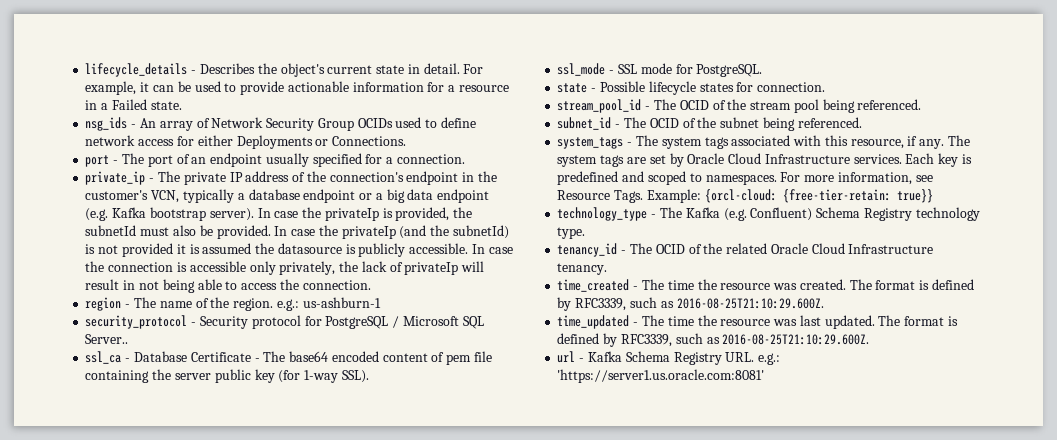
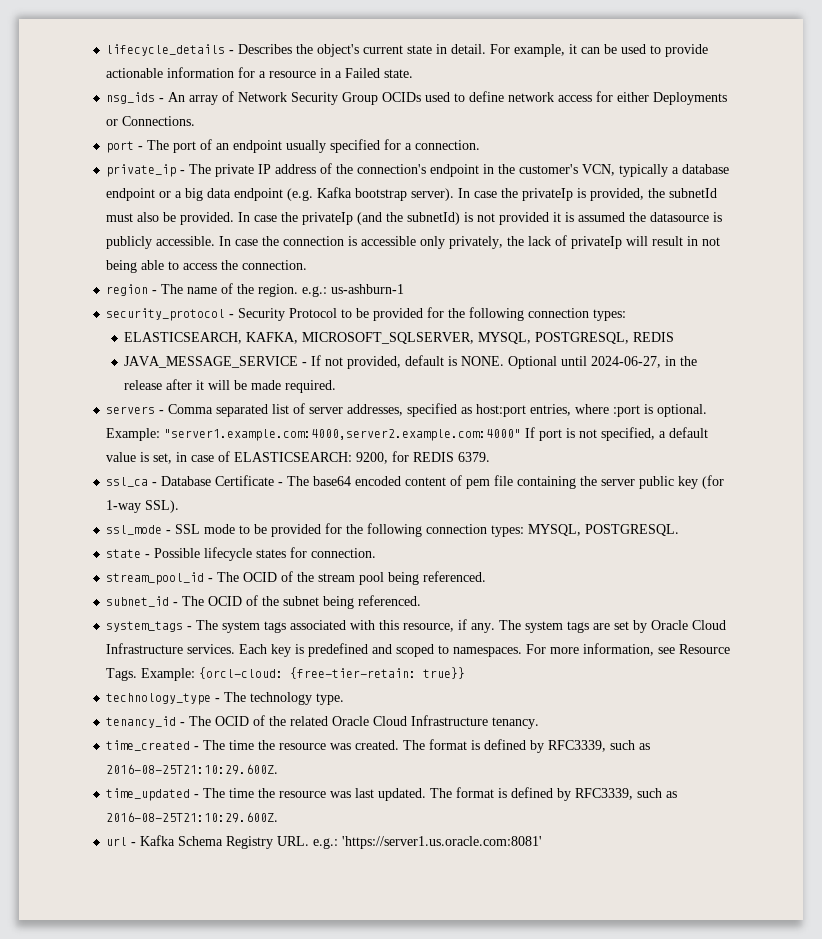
- security_protocol - Security protocol for PostgreSQL / Microsoft SQL Server..
+ security_protocol - Security Protocol to be provided for the following connection types:
+ ELASTICSEARCH, KAFKA, MICROSOFT_SQLSERVER, MYSQL, POSTGRESQL, REDIS
+ JAVA_MESSAGE_SERVICE - If not provided, default is NONE. Optional until 2024-06-27, in the release after it will be made required.
+ servers - Comma separated list of server addresses, specified as host:port entries, where :port is optional. Example: "server1.example.com:4000,server2.example.com:4000" If port is not specified, a default value is set, in case of ELASTICSEARCH: 9200, for REDIS 6379.
- ssl_mode - SSL mode for PostgreSQL.
+ ssl_mode - SSL mode to be provided for the following connection types: MYSQL, POSTGRESQL.
- technology_type - The Kafka (e.g. Confluent) Schema Registry technology type.
+ technology_type - The technology type.

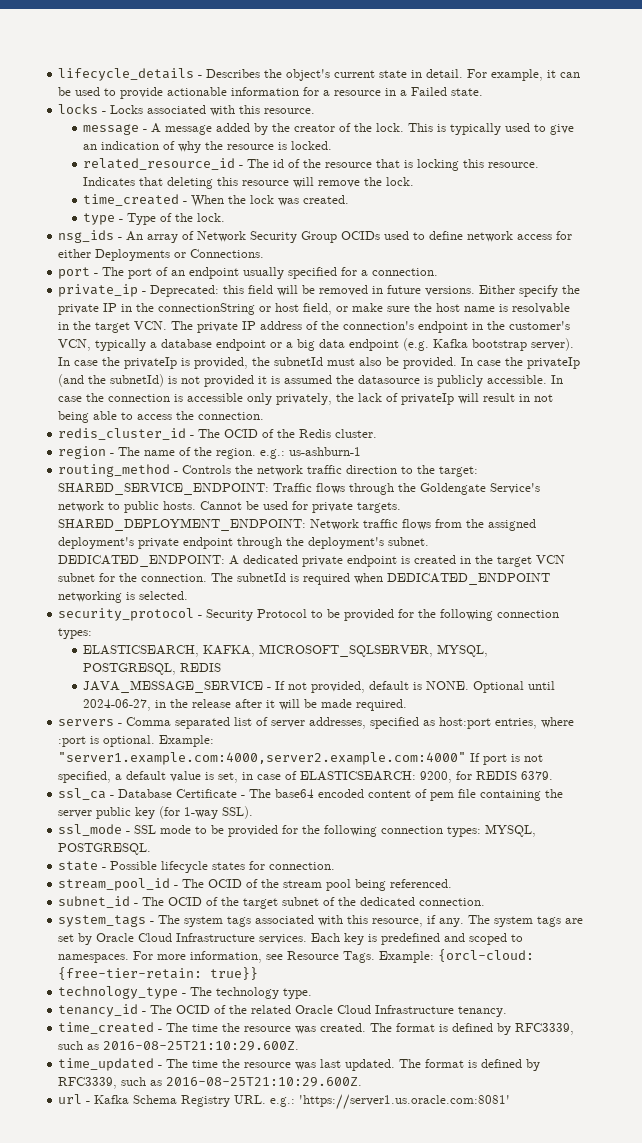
+ locks - Locks associated with this resource.
+ message - A message added by the creator of the lock. This is typically used to give an indication of why the resource is locked.
+ related_resource_id - The id of the resource that is locking this resource. Indicates that deleting this resource will remove the lock.
+ time_created - When the lock was created.
+ type - Type of the lock.
- private_ip - The private IP address of the connection's endpoint in the customer's VCN, typically a database endpoint or a big data endpoint (e.g. Kafka bootstrap server).
+ private_ip - Deprecated: this field will be removed in future versions. Either specify the private IP in the connectionString or host field, or make sure the host name is resolvable in the target VCN. The private IP address of the connection's endpoint in the customer's VCN, typically a database endpoint or a big data endpoint (e.g. Kafka bootstrap server).
+ redis_cluster_id - The OCID of the Redis cluster.
+ routing_method - Controls the network traffic direction to the target: SHARED_SERVICE_ENDPOINT: Traffic flows through the Goldengate Service's network to public hosts. Cannot be used for private targets. SHARED_DEPLOYMENT_ENDPOINT: Network traffic flows from the assigned deployment's private endpoint through the deployment's subnet. DEDICATED_ENDPOINT: A dedicated private endpoint is created in the target VCN subnet for the connection. The subnetId is required when DEDICATED_ENDPOINT networking is selected.
- subnet_id - The OCID of the subnet being referenced.
+ subnet_id - The OCID of the target subnet of the dedicated connection.

